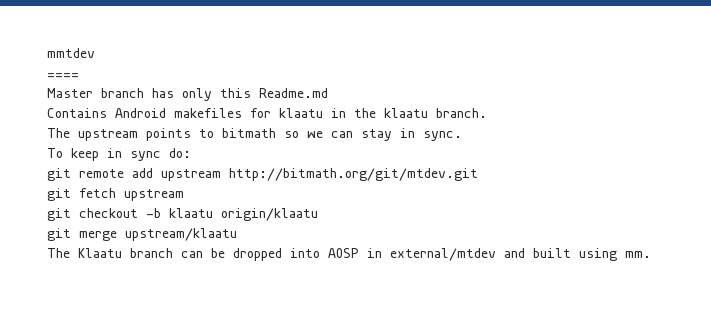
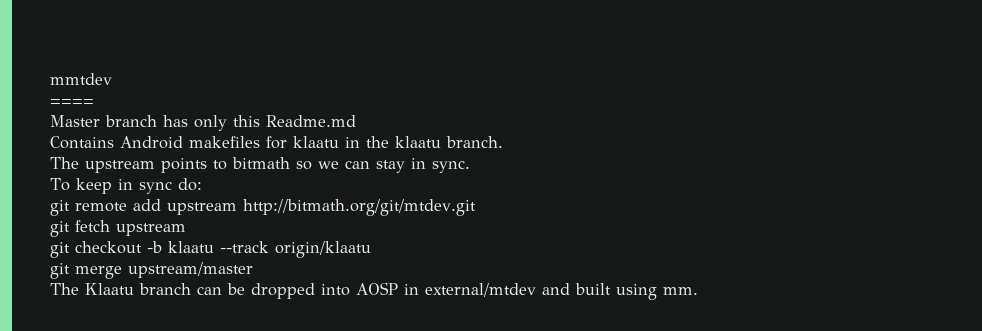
- git checkout -b klaatu origin/klaatu
+ git checkout -b klaatu --track origin/klaatu
- git merge upstream/klaatu
+ git merge upstream/master

